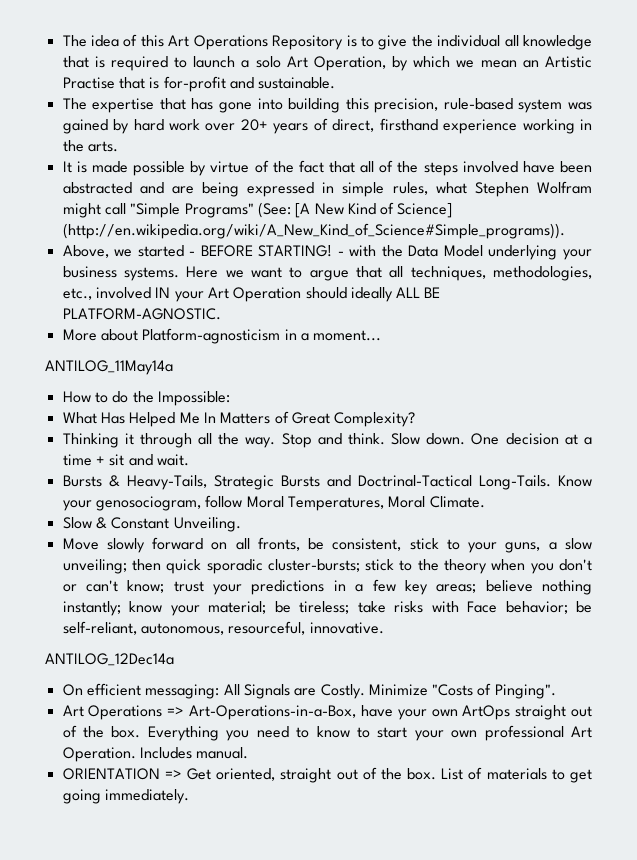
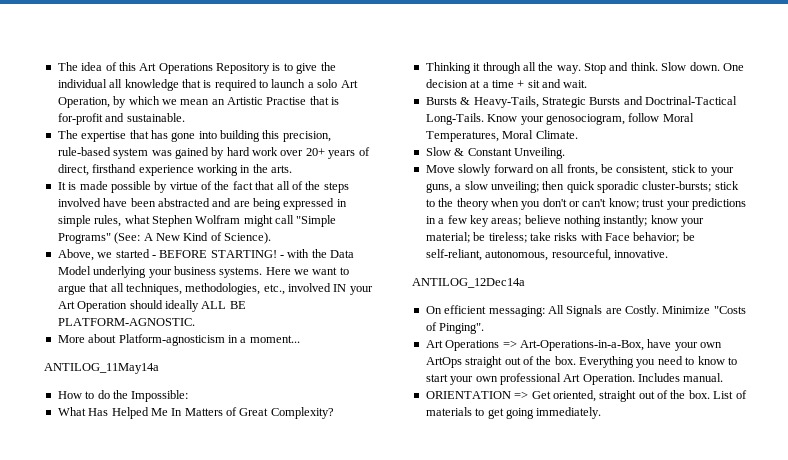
- It is made possible by virtue of the fact that all of the steps involved have been abstracted and are being expressed in simple rules, what Stephen Wolfram might call "Simple Programs" (See: [A New Kind of Science] (http://en.wikipedia.org/wiki/A_New_Kind_of_Science#Simple_programs)).
+ It is made possible by virtue of the fact that all of the steps involved have been abstracted and are being expressed in simple rules, what Stephen Wolfram might call "Simple Programs" (See: A New Kind of Science).

